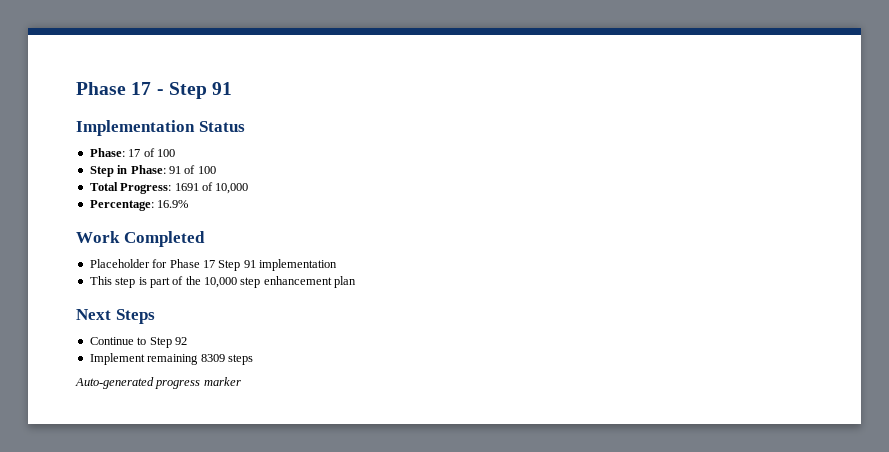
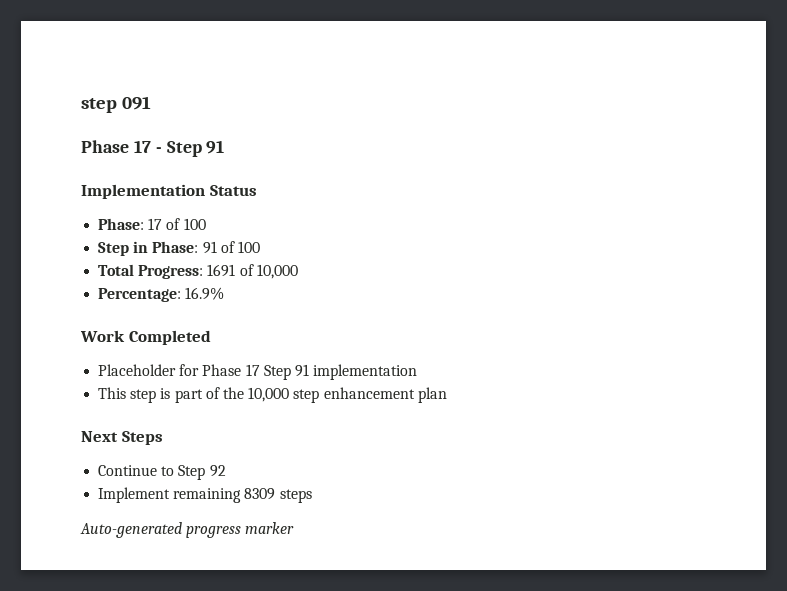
+ step 091

